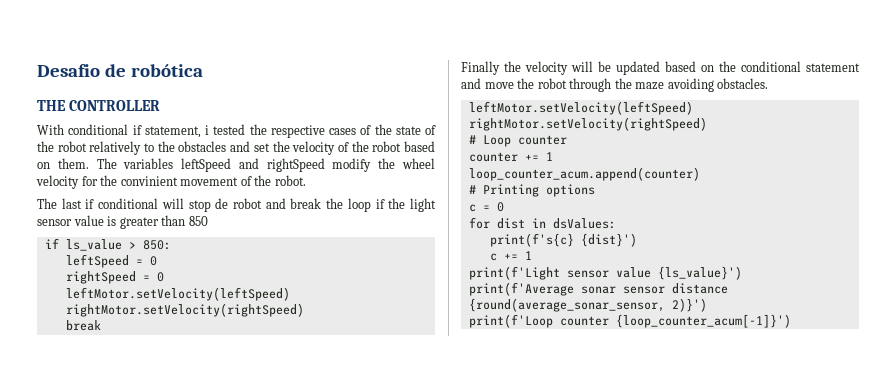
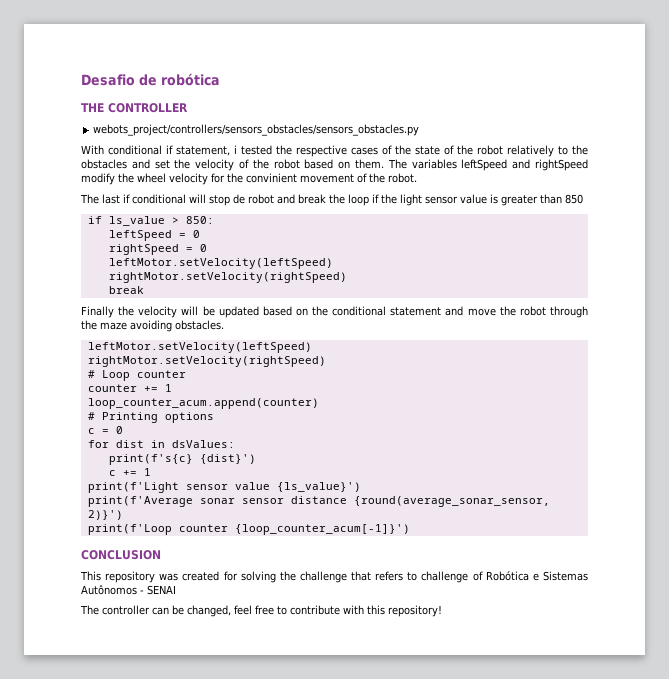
+ webots_project/controllers/sensors_obstacles/sensors_obstacles.py
+ CONCLUSION
+ This repository was created for solving the challenge that refers to challenge of Robótica e Sistemas Autônomos - SENAI
+ The controller can be changed, feel free to contribute with this repository!

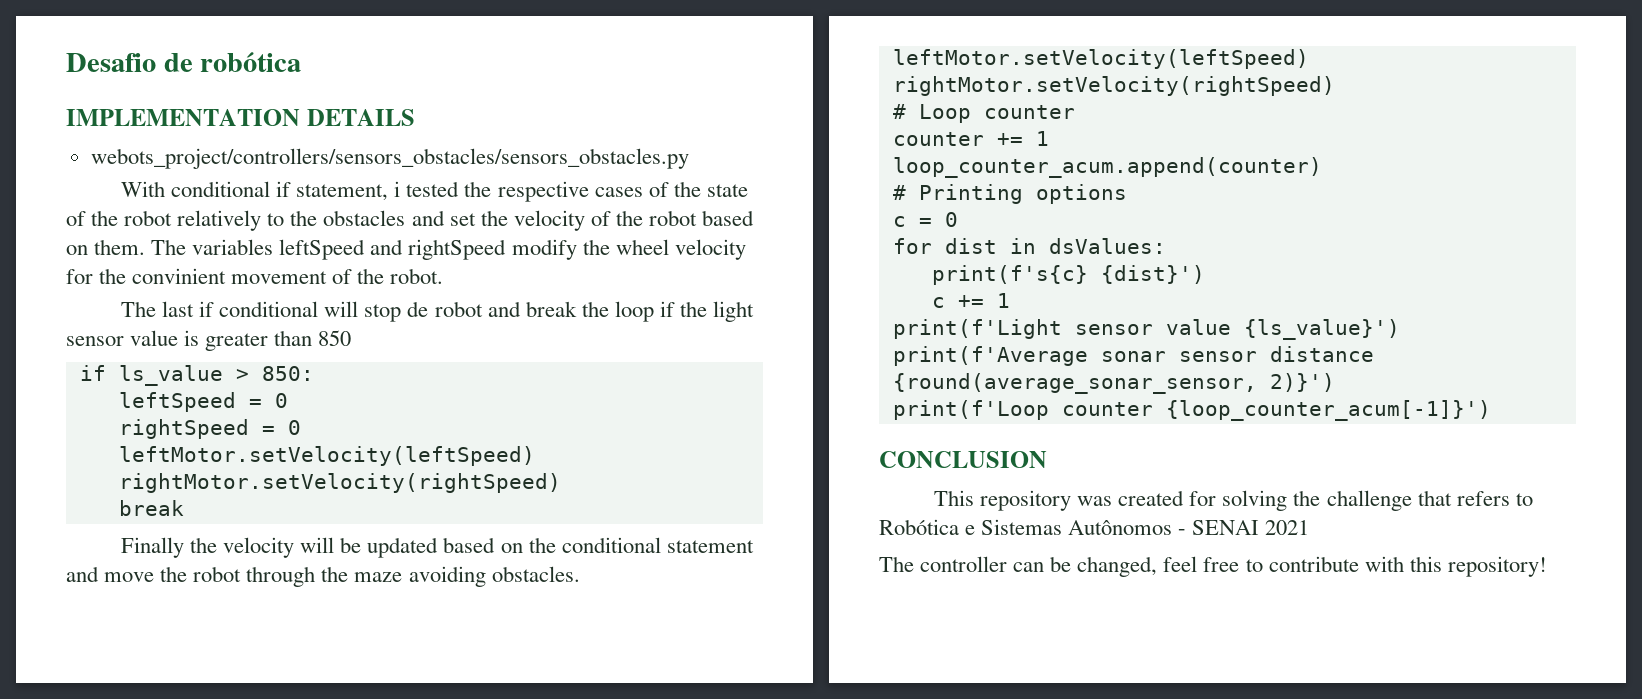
- THE CONTROLLER
+ IMPLEMENTATION DETAILS
- This repository was created for solving the challenge that refers to challenge of Robótica e Sistemas Autônomos - SENAI
+ This repository was created for solving the challenge that refers to Robótica e Sistemas Autônomos - SENAI 2021

